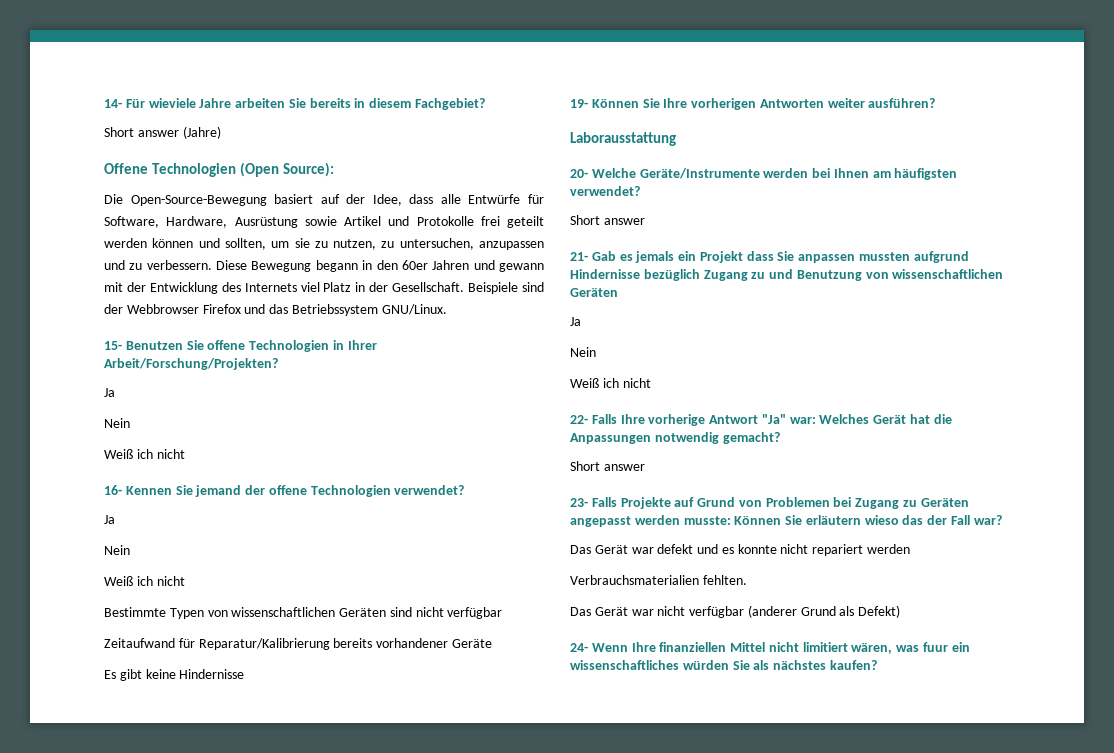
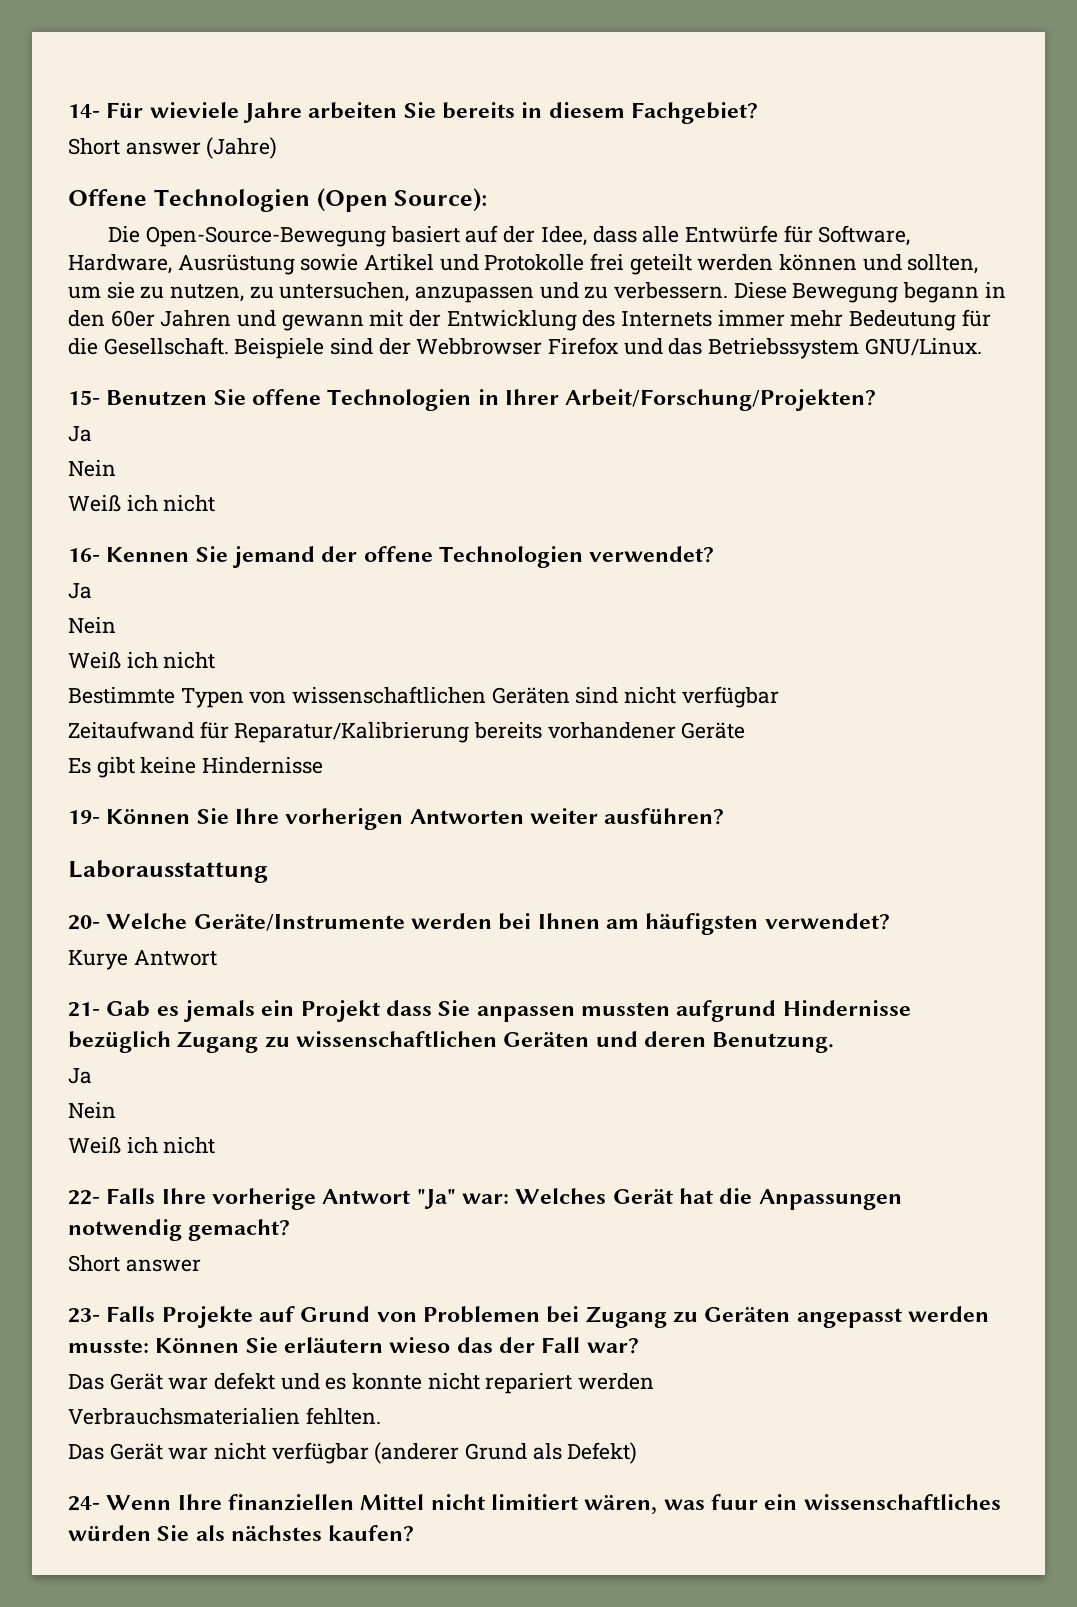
- Diese Bewegung begann in den 60er Jahren und gewann mit der Entwicklung des Internets viel Platz in der Gesellschaft.
+ Diese Bewegung begann in den 60er Jahren und gewann mit der Entwicklung des Internets immer mehr Bedeutung für die Gesellschaft.
  20- Welche Geräte/Instrumente werden bei Ihnen am häufigsten verwendet?
- Short answer
+ Kurye Antwort
- 21- Gab es jemals ein Projekt dass Sie anpassen mussten aufgrund Hindernisse bezüglich Zugang zu und Benutzung von wissenschaftlichen Geräten
+ 21- Gab es jemals ein Projekt dass Sie anpassen mussten aufgrund Hindernisse bezüglich Zugang zu wissenschaftlichen Geräten und deren Benutzung.

